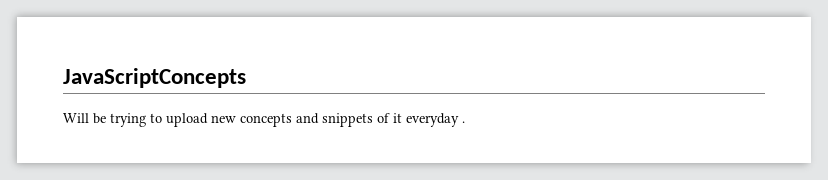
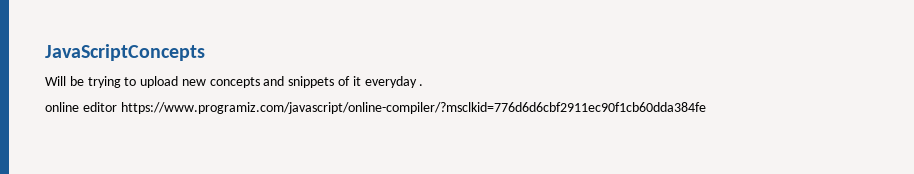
+ online editor https://www.programiz.com/javascript/online-compiler/?msclkid=776d6d6cbf2911ec90f1cb60dda384fe

